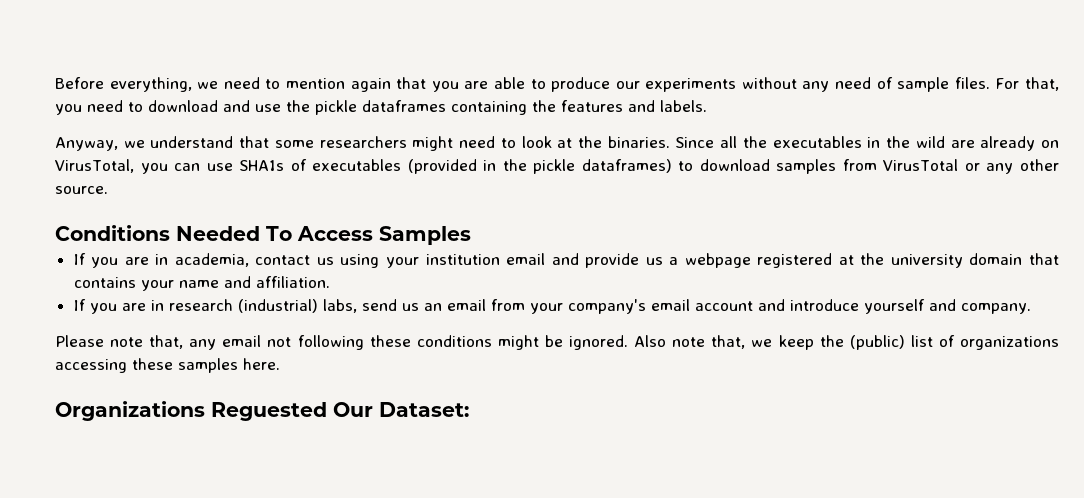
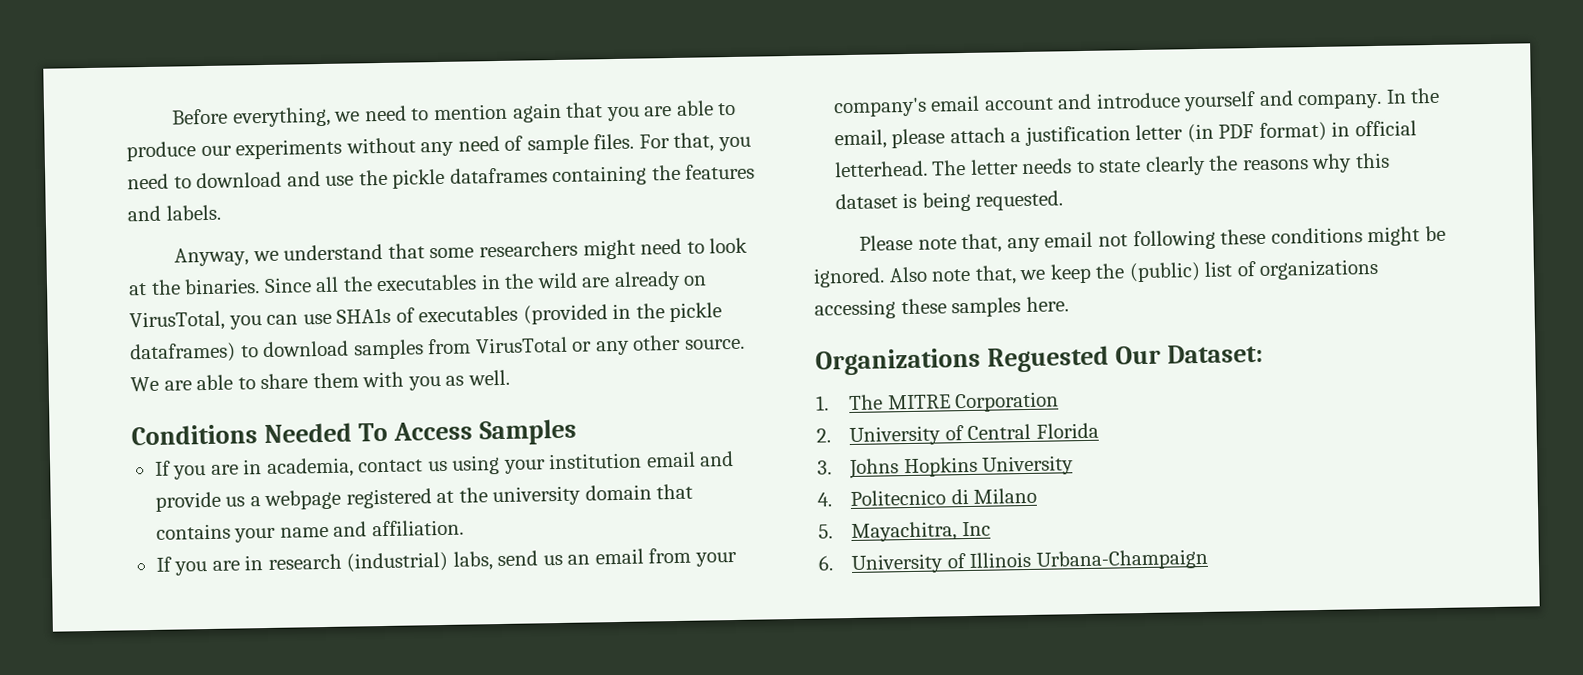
+ We are able to share them with you as well.
+ In the email, please attach a justification letter (in PDF format) in official letterhead. The letter needs to state clearly the reasons why this dataset is being requested.
+ 1. The MITRE Corporation
+ 2. University of Central Florida
+ 3. Johns Hopkins University
+ 4. Politecnico di Milano
+ 5. Mayachitra, Inc
+ 6. University of Illinois Urbana-Champaign

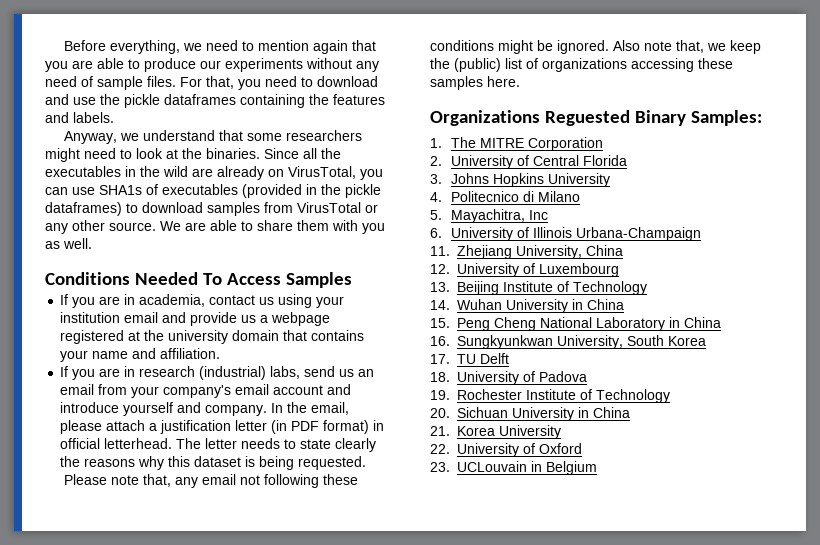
- Organizations Reguested Our Dataset:
+ Organizations Reguested Binary Samples:
+ 11. Zhejiang University, China
+ 12. University of Luxembourg
+ 13. Beijing Institute of Technology
+ 14. Wuhan University in China
+ 15. Peng Cheng National Laboratory in China
+ 16. Sungkyunkwan University, South Korea
+ 17. TU Delft
+ 18. University of Padova
+ 19. Rochester Institute of Technology
+ 20. Sichuan University in China
+ 21. Korea University
+ 22. University of Oxford
+ 23. UCLouvain in Belgium

